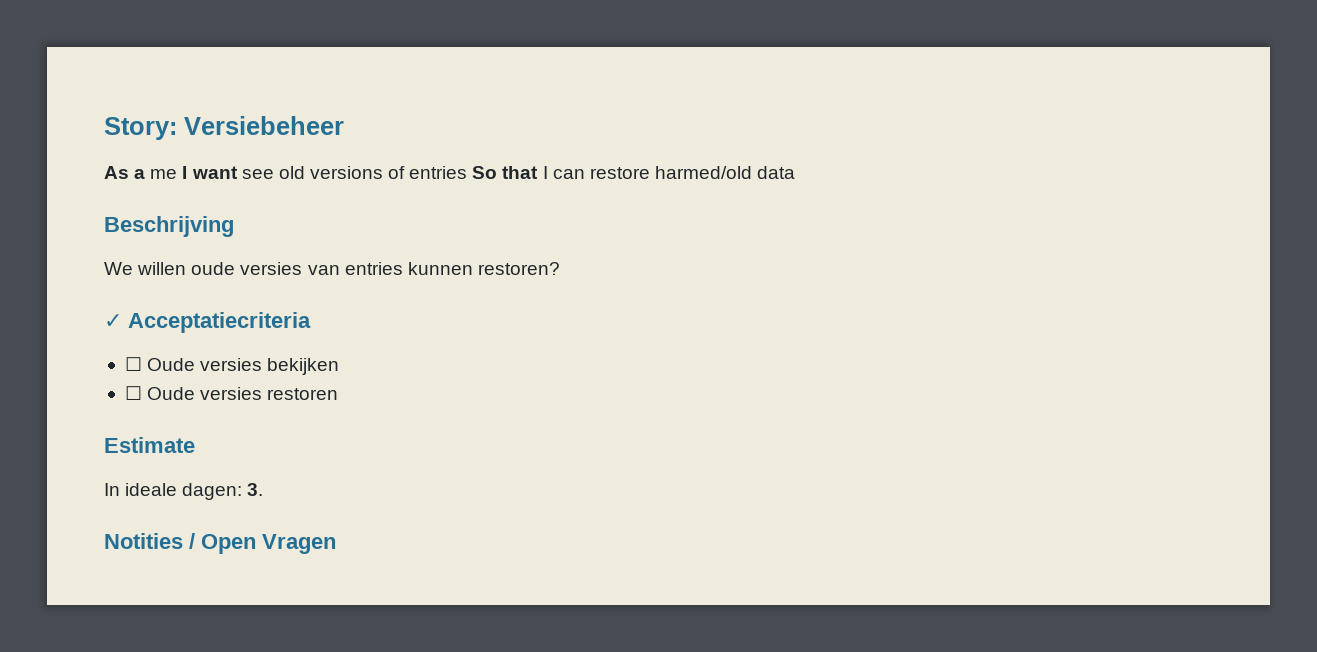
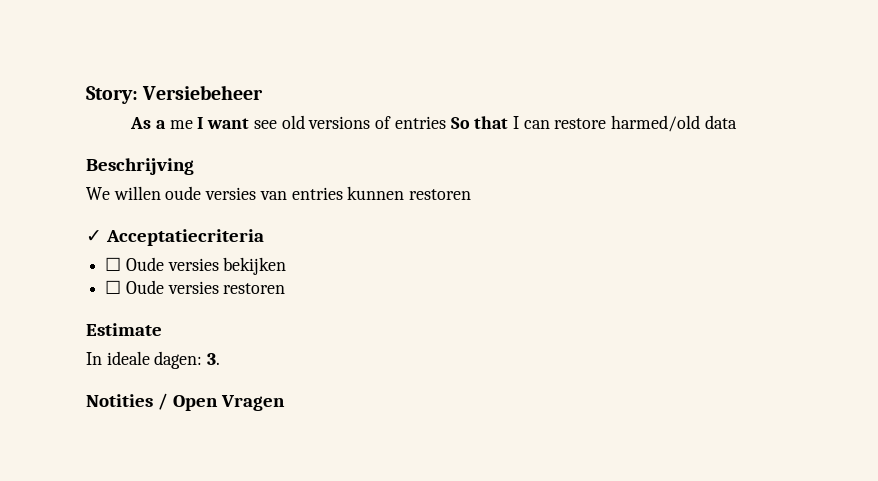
- We willen oude versies van entries kunnen restoren?
+ We willen oude versies van entries kunnen restoren

